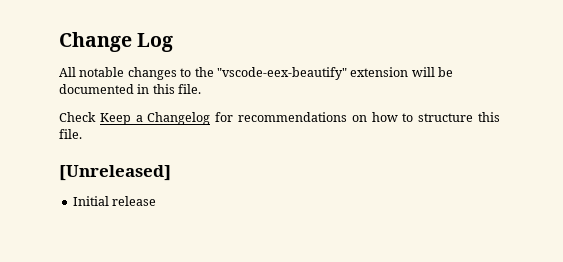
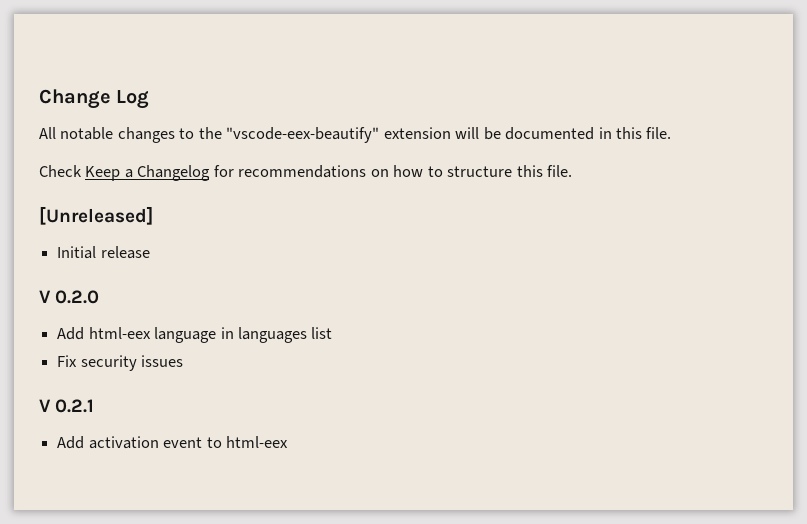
+ V 0.2.0
+ Add html-eex language in languages list
+ Fix security issues
+ V 0.2.1
+ Add activation event to html-eex

